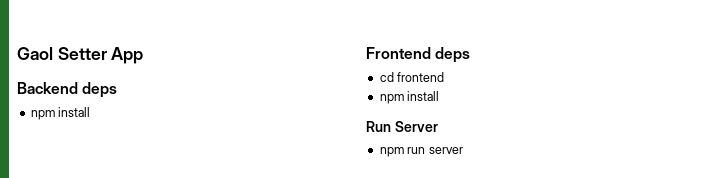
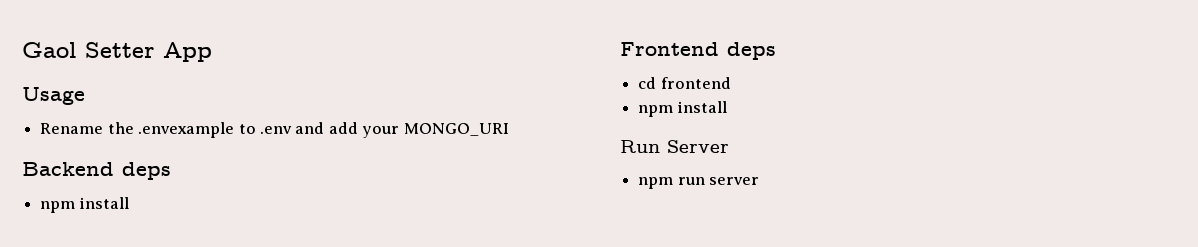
+ Usage
+ Rename the .envexample to .env and add your MONGO_URI

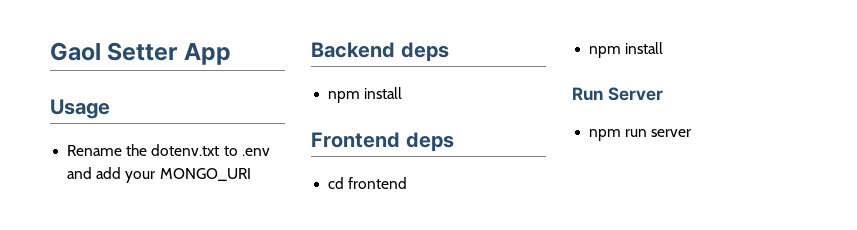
- Rename the .envexample to .env and add your MONGO_URI
+ Rename the dotenv.txt to .env and add your MONGO_URI

